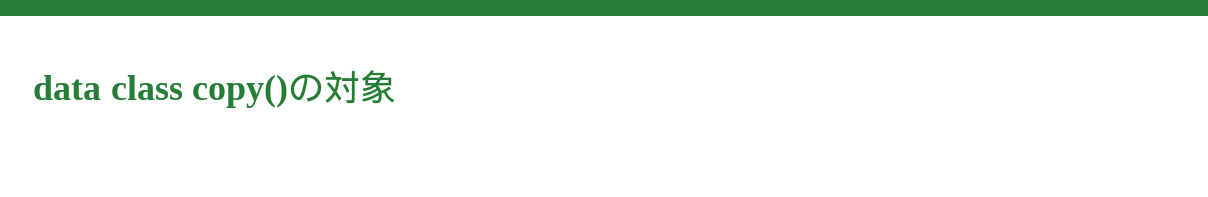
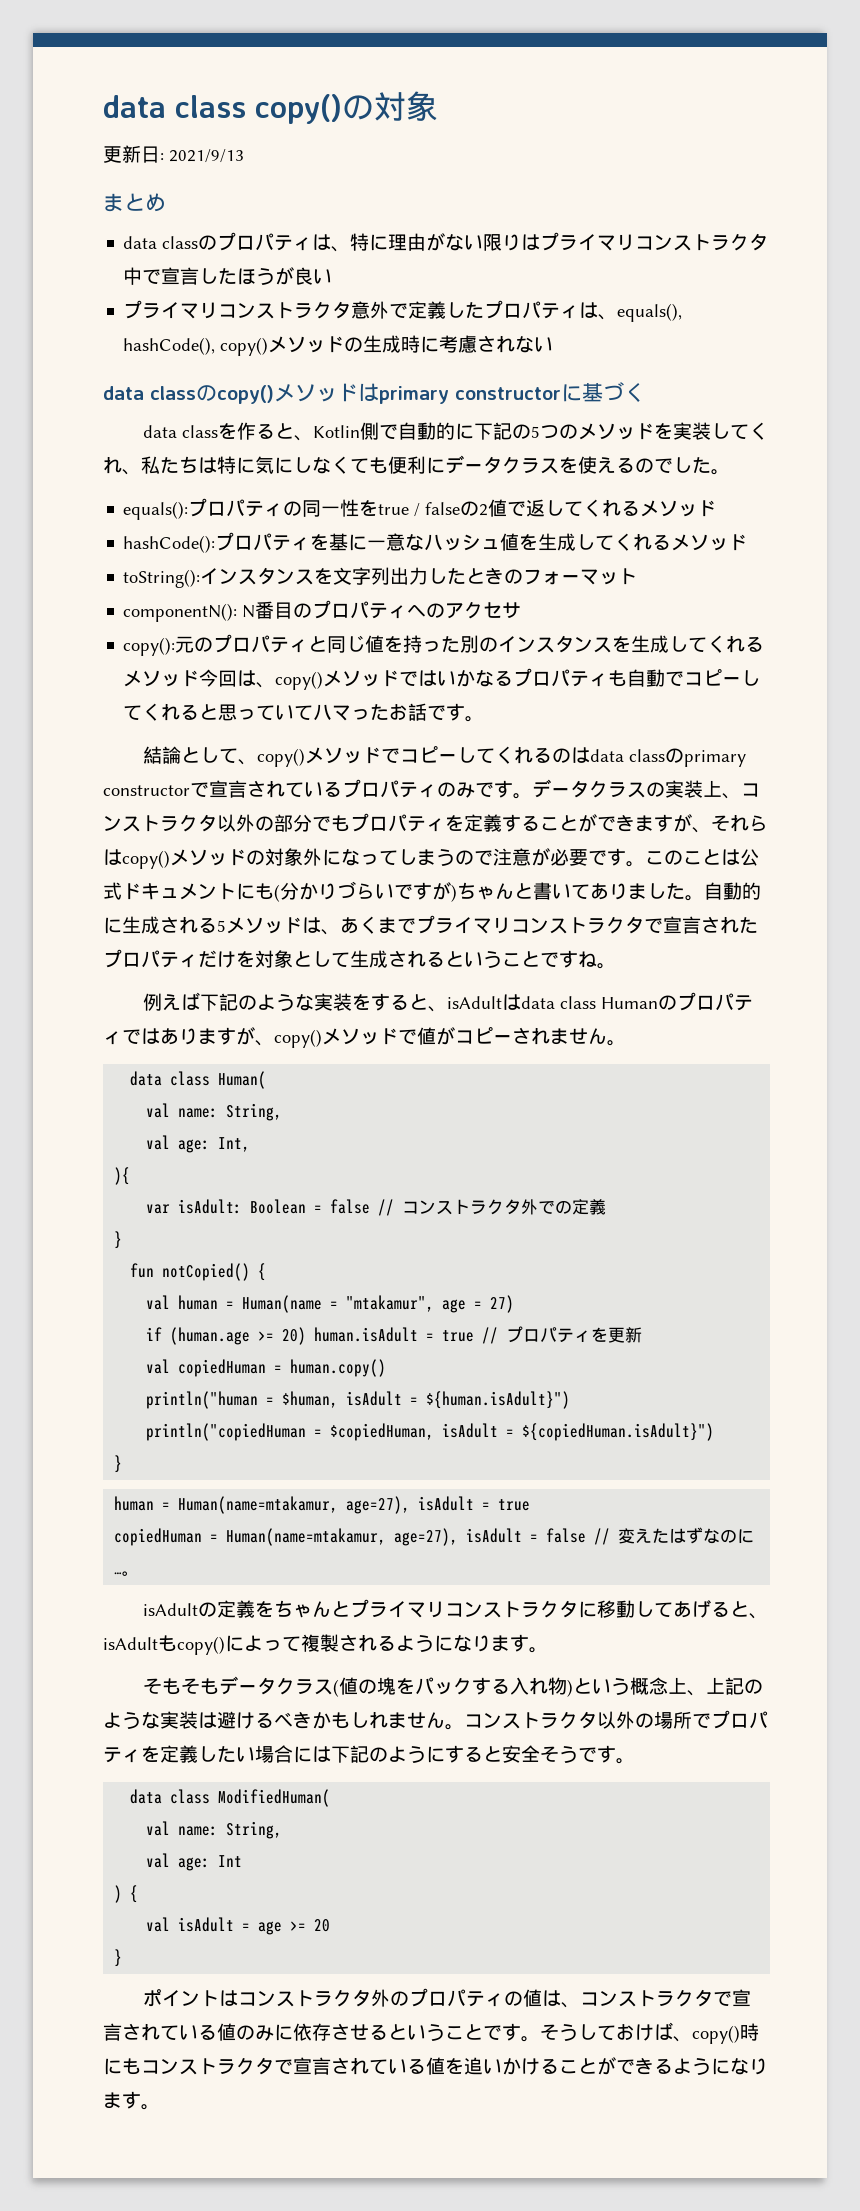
+ 更新日: 2021/9/13
+ まとめ
+ data classのプロパティは、特に理由がない限りはプライマリコンストラクタ中で宣言したほうが良い
+ プライマリコンストラクタ意外で定義したプロパティは、equals(), hashCode(), copy()メソッドの生成時に考慮されない
+ data classのcopy()メソッドはprimary constructorに基づく
+ data classを作ると、Kotlin側で自動的に下記の5つのメソッドを実装してくれ、私たちは特に気にしなくても便利にデータクラスを使えるのでした。
+ equals():プロパティの同一性をtrue / falseの2値で返してくれるメソッド
+ hashCode():プロパティを基に一意なハッシュ値を生成してくれるメソッド
+ toString():インスタンスを文字列出力したときのフォーマット
+ componentN(): N番目のプロパティへのアクセサ
+ copy():元のプロパティと同じ値を持った別のインスタンスを生成してくれるメソッド今回は、copy()メソッドではいかなるプロパティも自動でコピーしてくれると思っていてハマったお話です。
+ 結論として、copy()メソッドでコピーしてくれるのはdata classのprimary constructorで宣言されているプロパティのみです。データクラスの実装上、コンストラクタ以外の部分でもプロパティを定義することができますが、それらはcopy()メソッドの対象外になってしまうので注意が必要です。このことは公式ドキュメントにも(分かりづらいですが)ちゃんと書いてありました。自動的に生成される5メソッドは、あくまでプライマリコンストラクタで宣言されたプロパティだけを対象として生成されるということですね。
+ 例えば下記のような実装をすると、isAdultはdata class Humanのプロパティではありますが、copy()メソッドで値がコピーされません。
+ data class Human(
+ val name: String,
+ val age: Int,
+ ){
+ var isAdult: Boolean = false // コンストラクタ外での定義
+ }
+ fun notCopied() {
+ val human = Human(name = "mtakamur", age = 27)
+ if (human.age >= 20) human.isAdult = true // プロパティを更新
+ val copiedHuman = human.copy()
+ println("human = $human, isAdult = ${human.isAdult}")
+ println("copiedHuman = $copiedHuman, isAdult = ${copiedHuman.isAdult}")
+ }
+ human = Human(name=mtakamur, age=27), isAdult = true
+ copiedHuman = Human(name=mtakamur, age=27), isAdult = false // 変えたはずなのに…。
+ isAdultの定義をちゃんとプライマリコンストラクタに移動してあげると、isAdultもcopy()によって複製されるようになります。
+ そもそもデータクラス(値の塊をパックする入れ物)という概念上、上記のような実装は避けるべきかもしれません。コンストラクタ以外の場所でプロパティを定義したい場合には下記のようにすると安全そうです。
+ data class ModifiedHuman(
+ val name: String,
+ val age: Int
+ ) {
+ val isAdult = age >= 20
+ }
+ ポイントはコンストラクタ外のプロパティの値は、コンストラクタで宣言されている値のみに依存させるということです。そうしておけば、copy()時にもコンストラクタで宣言されている値を追いかけることができるようになります。

